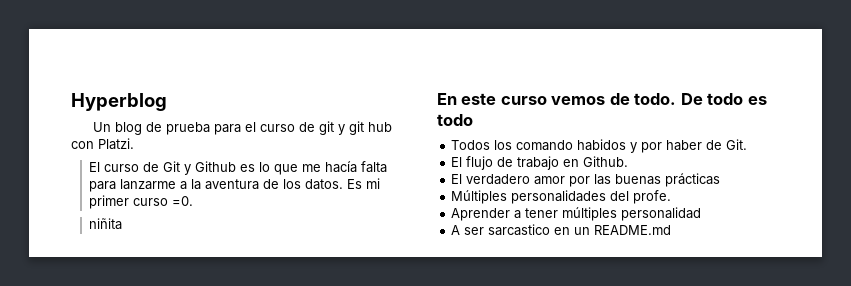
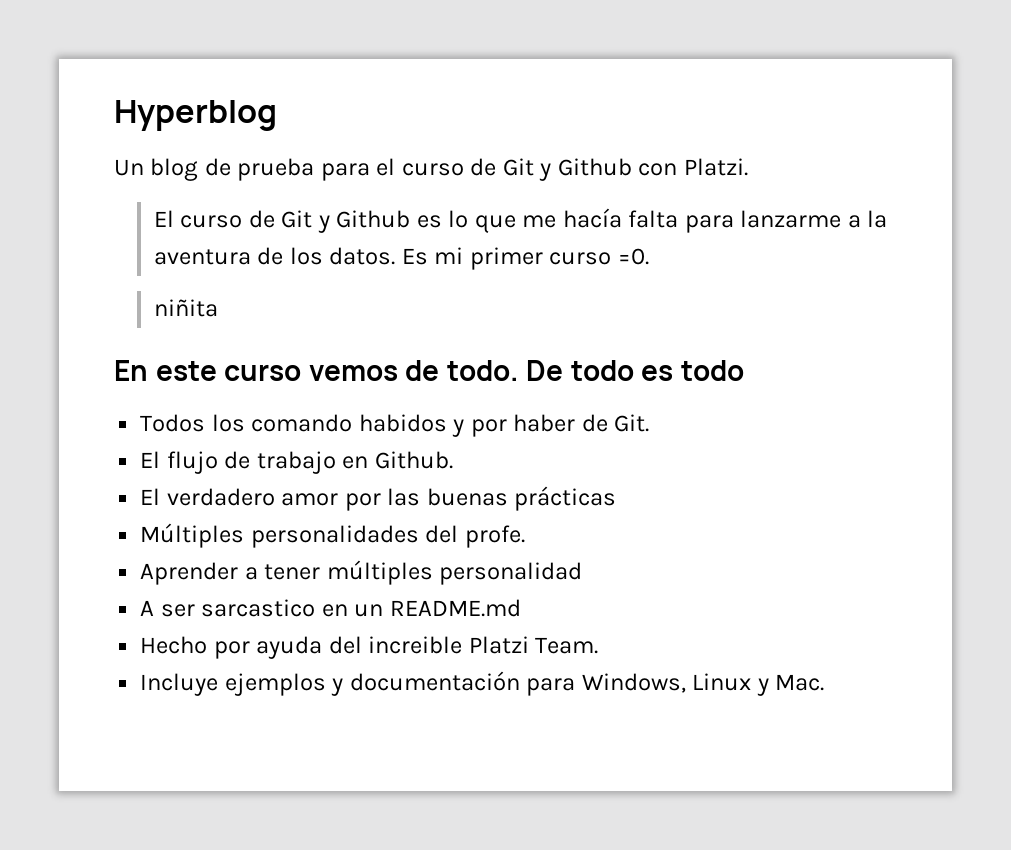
- Un blog de prueba para el curso de git y git hub con Platzi.
+ Un blog de prueba para el curso de Git y Github con Platzi.
+ Hecho por ayuda del increible Platzi Team.
+ Incluye ejemplos y documentación para Windows, Linux y Mac.

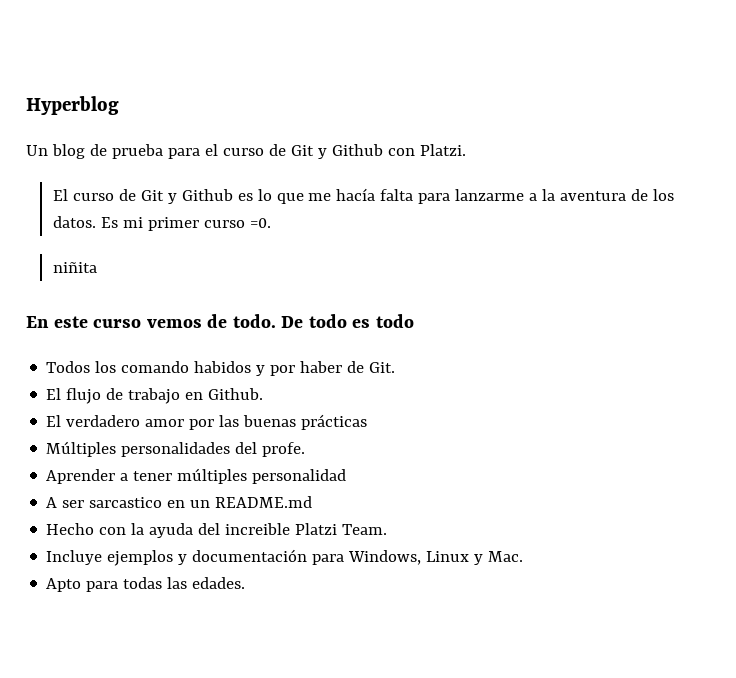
- Hecho por ayuda del increible Platzi Team.
+ Hecho con la ayuda del increible Platzi Team.
+ Apto para todas las edades.

